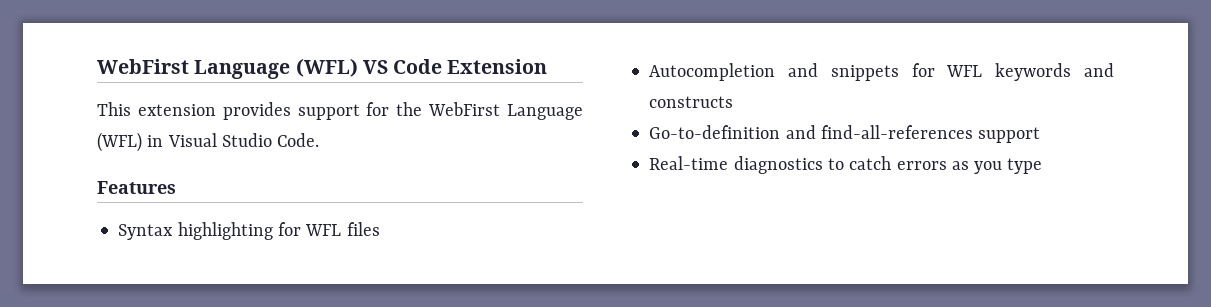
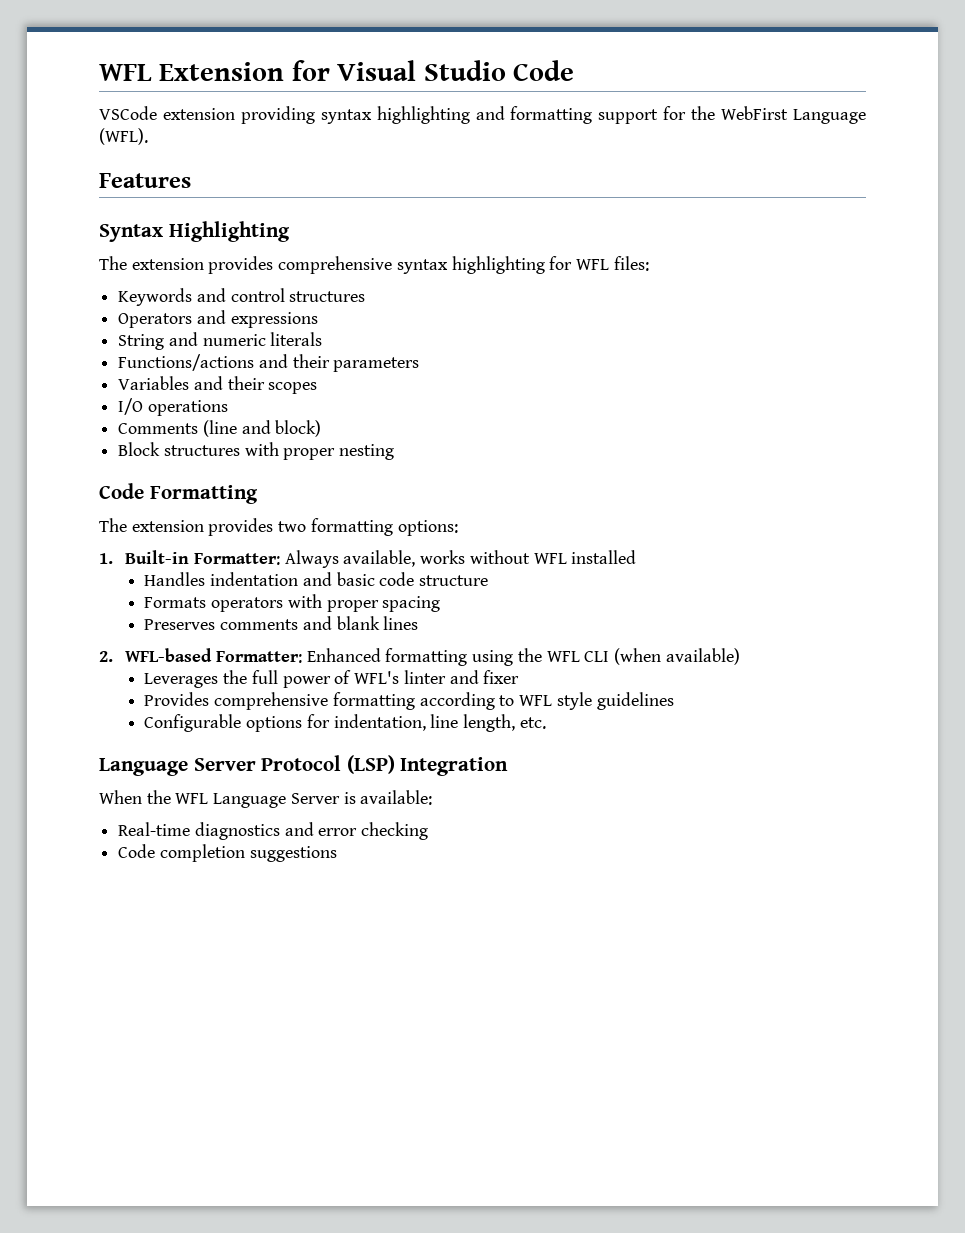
- WebFirst Language (WFL) VS Code Extension
- This extension provides support for the WebFirst Language (WFL) in Visual Studio Code.
+ WFL Extension for Visual Studio Code
+ VSCode extension providing syntax highlighting and formatting support for the WebFirst Language (WFL).
  Features
- Syntax highlighting for WFL files
- Autocompletion and snippets for WFL keywords and constructs
- Go-to-definition and find-all-references support
- Real-time diagnostics to catch errors as you type
+ Syntax Highlighting
+ The extension provides comprehensive syntax highlighting for WFL files:
+ Keywords and control structures
+ Operators and expressions
+ String and numeric literals
+ Functions/actions and their parameters
+ Variables and their scopes
+ I/O operations
+ Comments (line and block)
+ Block structures with proper nesting
+ Code Formatting
+ The extension provides two formatting options:
+ 1. Built-in Formatter: Always available, works without WFL installed
+ Handles indentation and basic code structure
+ Formats operators with proper spacing
+ Preserves comments and blank lines
+ 2. WFL-based Formatter: Enhanced formatting using the WFL CLI (when available)
+ Leverages the full power of WFL's linter and fixer
+ Provides comprehensive formatting according to WFL style guidelines
+ Configurable options for indentation, line length, etc.
+ Language Server Protocol (LSP) Integration
+ When the WFL Language Server is available:
+ Real-time diagnostics and error checking
+ Code completion suggestions

